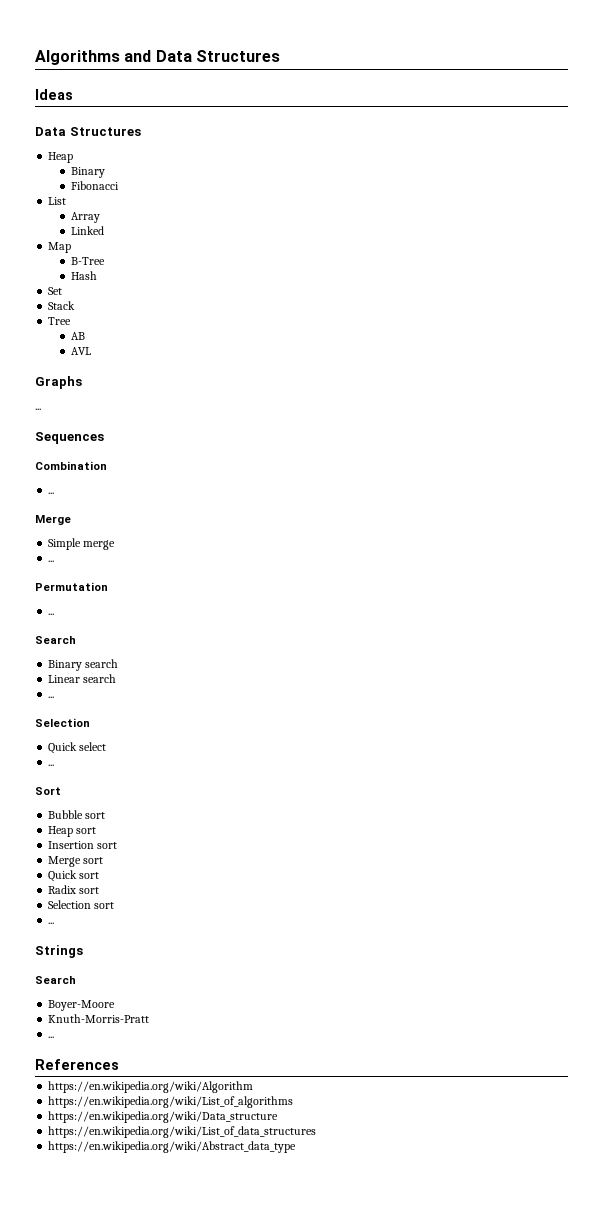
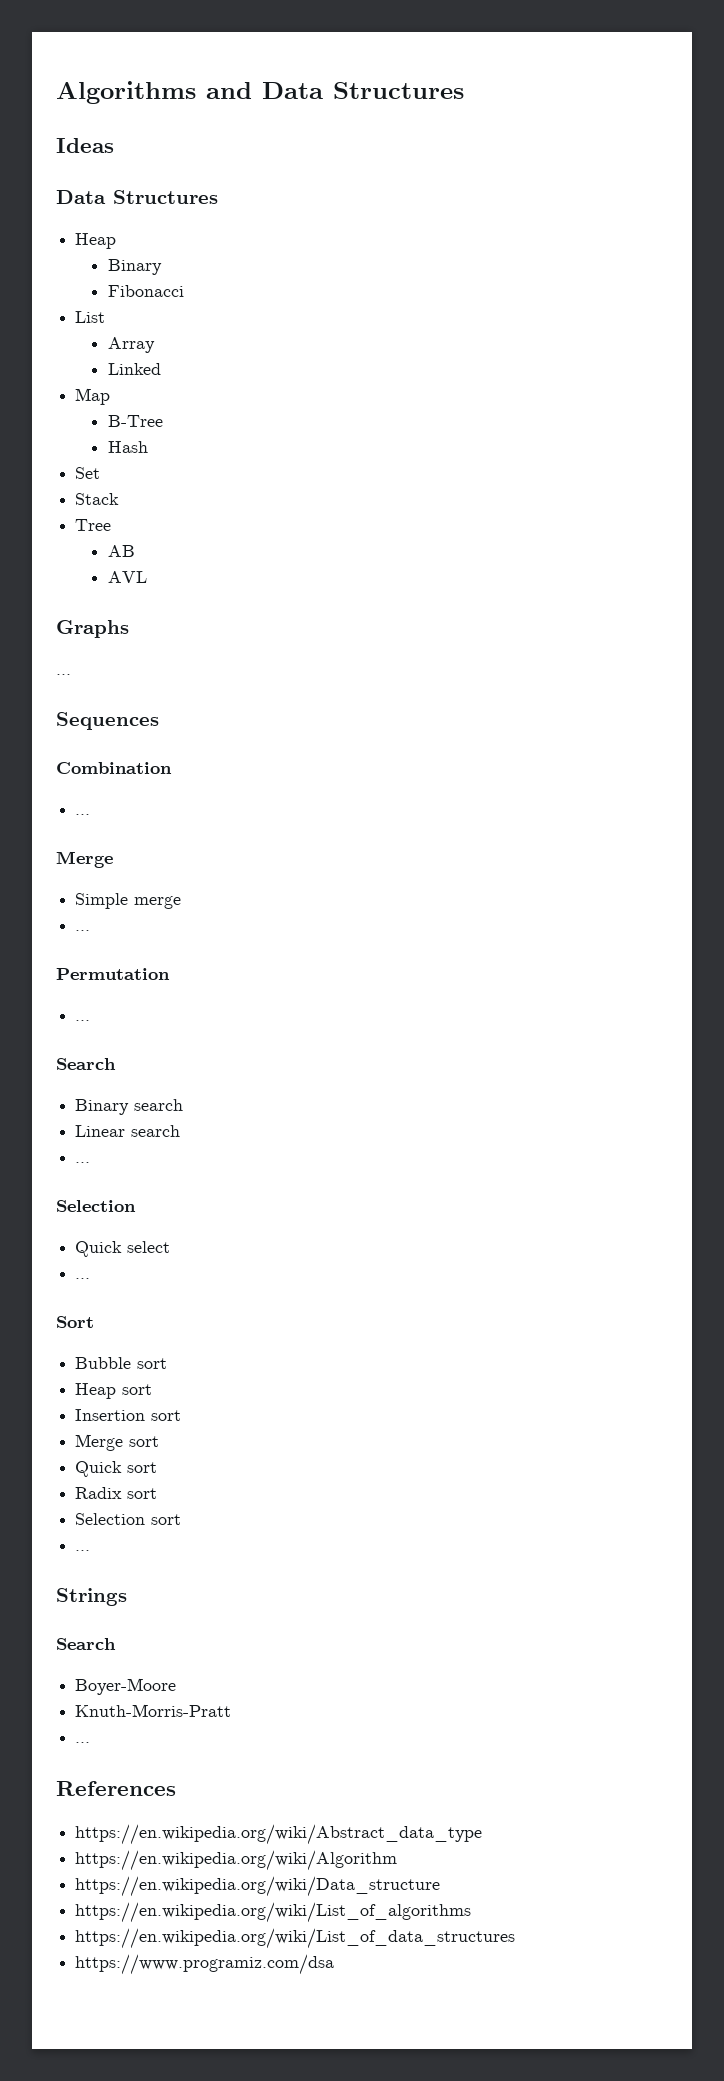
+ https://en.wikipedia.org/wiki/Abstract_data_type
+ https://en.wikipedia.org/wiki/Data_structure
- https://en.wikipedia.org/wiki/Data_structure
- https://en.wikipedia.org/wiki/Abstract_data_type
+ https://www.programiz.com/dsa

